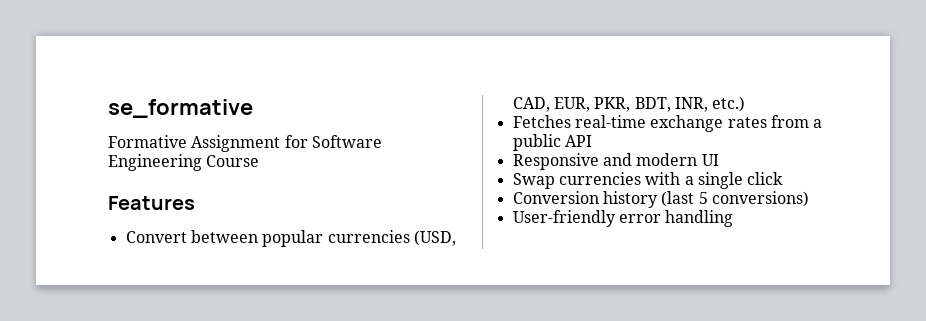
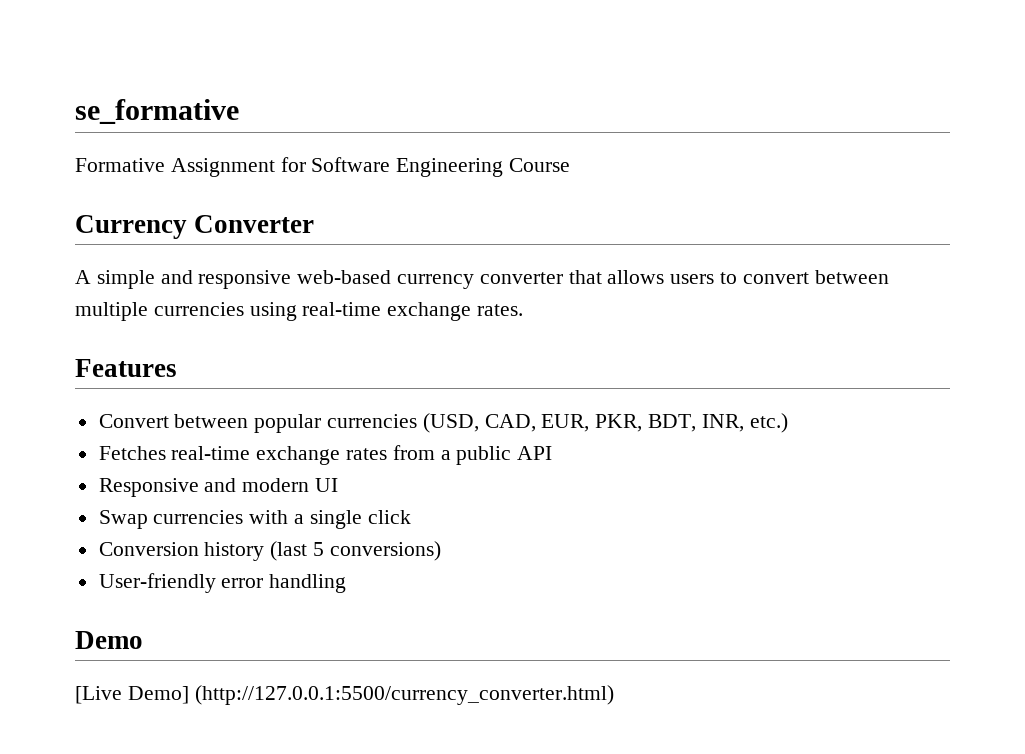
+ Currency Converter
+ A simple and responsive web-based currency converter that allows users to convert between multiple currencies using real-time exchange rates.
+ Demo
+ [Live Demo] (http://127.0.0.1:5500/currency_converter.html)

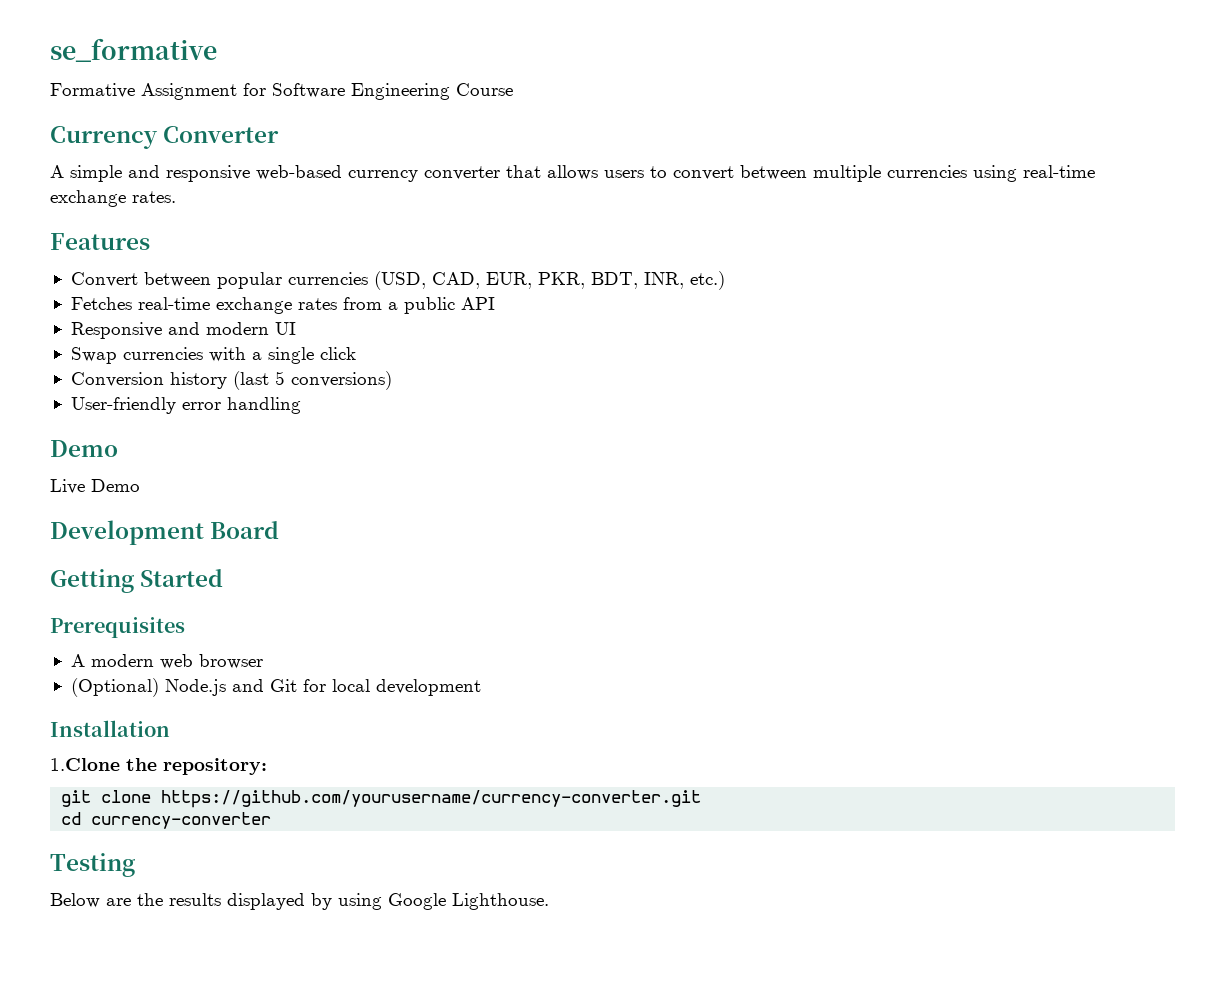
- [Live Demo] (http://127.0.0.1:5500/currency_converter.html)
+ Live Demo
+ Development Board
+ Getting Started
+ Prerequisites
+ A modern web browser
+ (Optional) Node.js and Git for local development
+ Installation
+ 1.Clone the repository:
+ git clone https://github.com/yourusername/currency-converter.git
+ cd currency-converter
+ Testing
+ Below are the results displayed by using Google Lighthouse.

